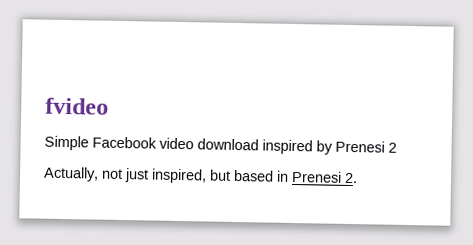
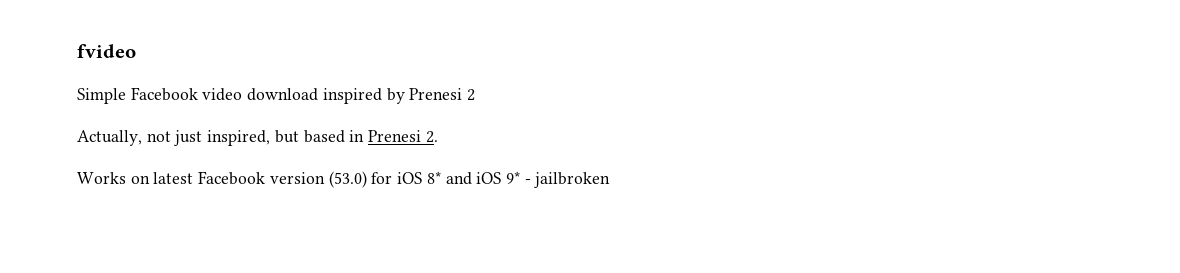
+ Works on latest Facebook version (53.0) for iOS 8* and iOS 9* - jailbroken

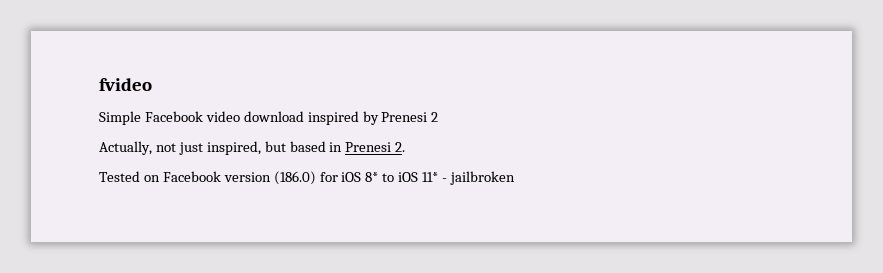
- Works on latest Facebook version (53.0) for iOS 8* and iOS 9* - jailbroken
+ Tested on Facebook version (186.0) for iOS 8* to iOS 11* - jailbroken

